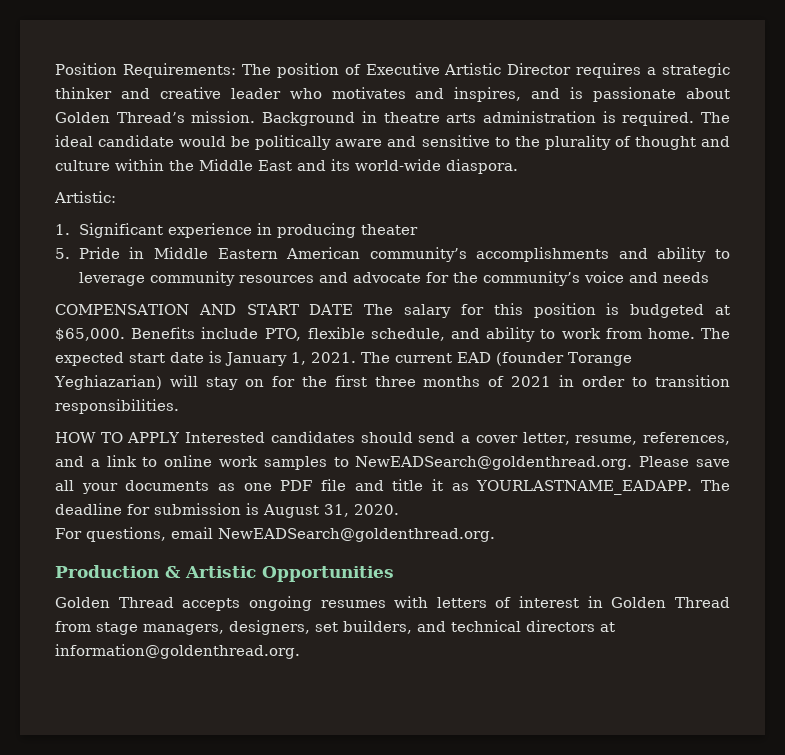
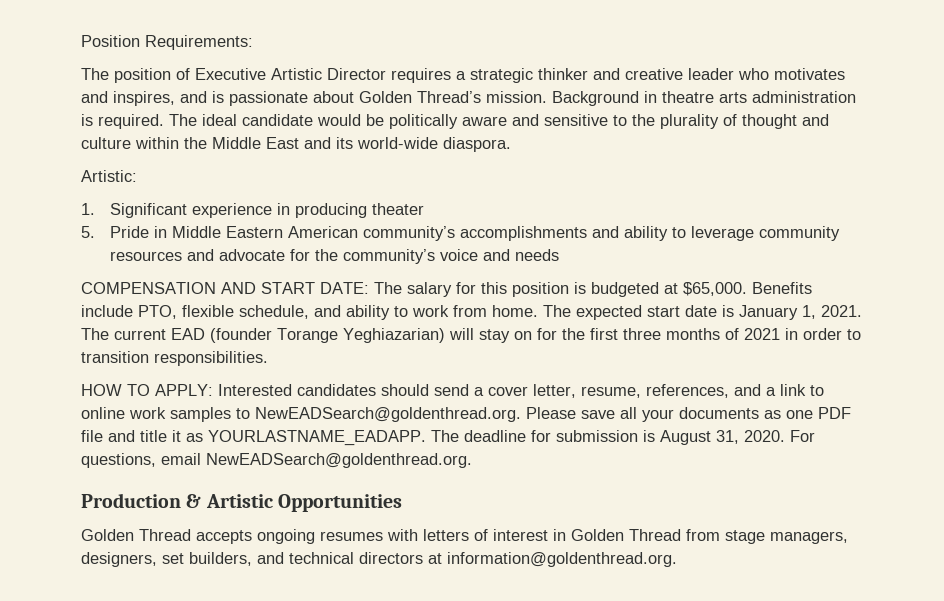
- Position Requirements: The position of Executive Artistic Director requires a strategic thinker and creative leader who motivates and inspires, and is passionate about Golden Thread’s mission.
+ Position Requirements:
+ The position of Executive Artistic Director requires a strategic thinker and creative leader who motivates and inspires, and is passionate about Golden Thread’s mission.
- COMPENSATION AND START DATE The salary for this position is budgeted at $65,000.
+ COMPENSATION AND START DATE: The salary for this position is budgeted at $65,000.
- HOW TO APPLY Interested candidates should send a cover letter, resume, references, and a link to online work samples to NewEADSearch@goldenthread.org. Please save all your documents as one PDF file and title it as YOURLASTNAME_EADAPP.
+ HOW TO APPLY: Interested candidates should send a cover letter, resume, references, and a link to online work samples to NewEADSearch@goldenthread.org. Please save all your documents as one PDF file and title it as YOURLASTNAME_EADAPP.
- The deadline for submission is August 31, 2020.
- For questions, email NewEADSearch@goldenthread.org.
+ The deadline for submission is August 31, 2020. For questions, email NewEADSearch@goldenthread.org.

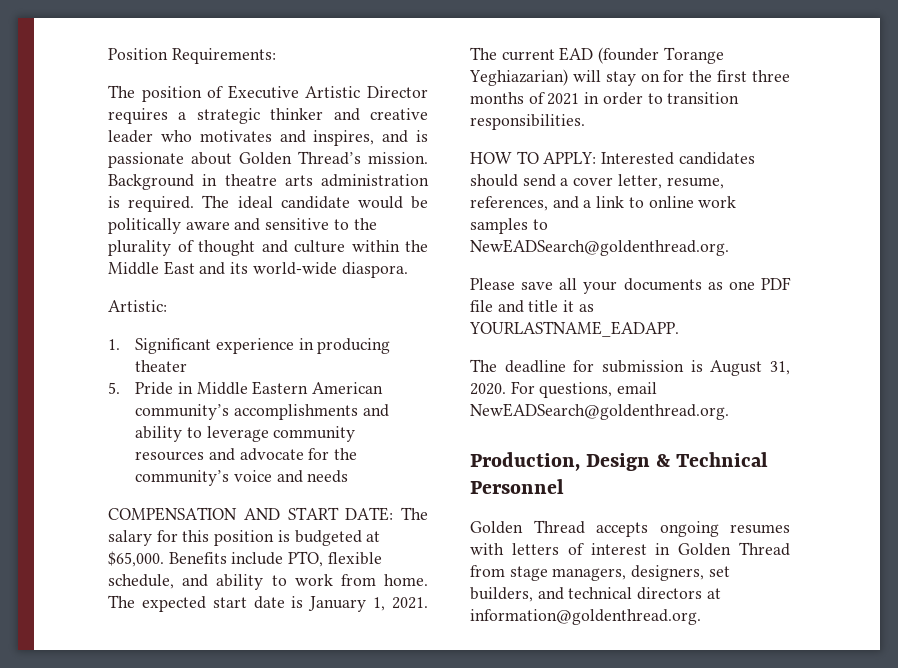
- HOW TO APPLY: Interested candidates should send a cover letter, resume, references, and a link to online work samples to NewEADSearch@goldenthread.org. Please save all your documents as one PDF file and title it as YOURLASTNAME_EADAPP. The deadline for submission is August 31, 2020.
+ HOW TO APPLY: Interested candidates should send a cover letter, resume, references, and a link to online work samples to NewEADSearch@goldenthread.org.
+ Please save all your documents as one PDF file and title it as YOURLASTNAME_EADAPP.
+ The deadline for submission is August 31, 2020.
- Production & Artistic Opportunities
+ Production, Design & Technical Personnel

